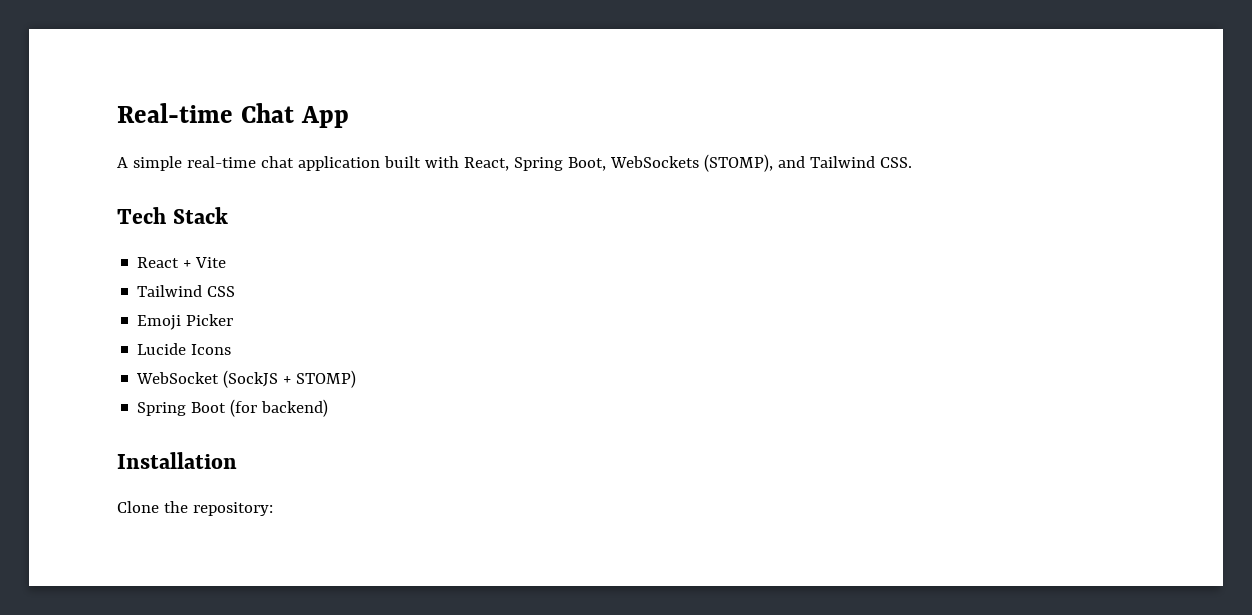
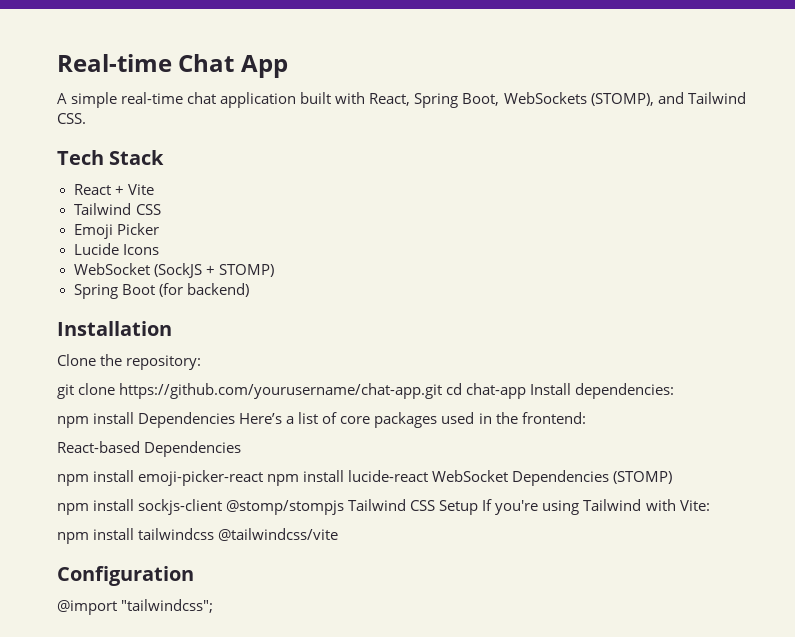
+ git clone https://github.com/yourusername/chat-app.git cd chat-app Install dependencies:
+ npm install Dependencies Here’s a list of core packages used in the frontend:
+ React-based Dependencies
+ npm install emoji-picker-react npm install lucide-react WebSocket Dependencies (STOMP)
+ npm install sockjs-client @stomp/stompjs Tailwind CSS Setup If you're using Tailwind with Vite:
+ npm install tailwindcss @tailwindcss/vite
+ Configuration
+ @import "tailwindcss";

